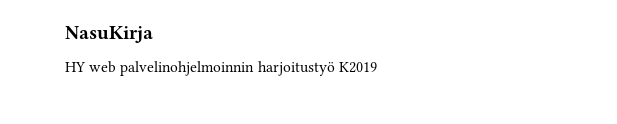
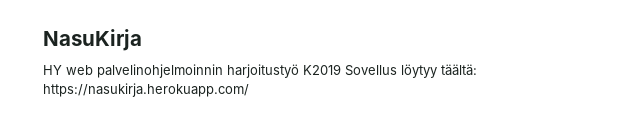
- HY web palvelinohjelmoinnin harjoitustyö K2019
+ HY web palvelinohjelmoinnin harjoitustyö K2019 Sovellus löytyy täältä: https://nasukirja.herokuapp.com/

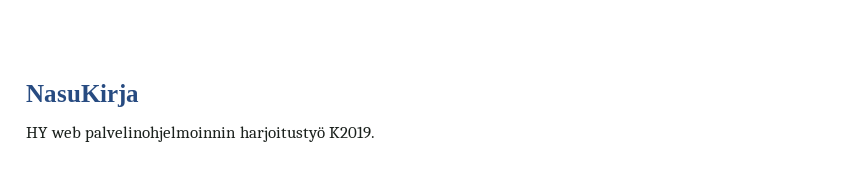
- HY web palvelinohjelmoinnin harjoitustyö K2019 Sovellus löytyy täältä: https://nasukirja.herokuapp.com/
+ HY web palvelinohjelmoinnin harjoitustyö K2019.

